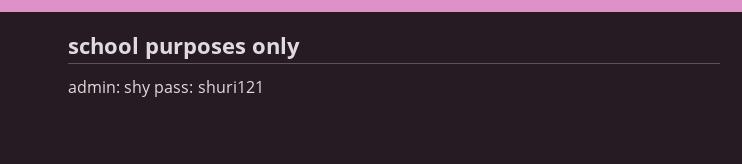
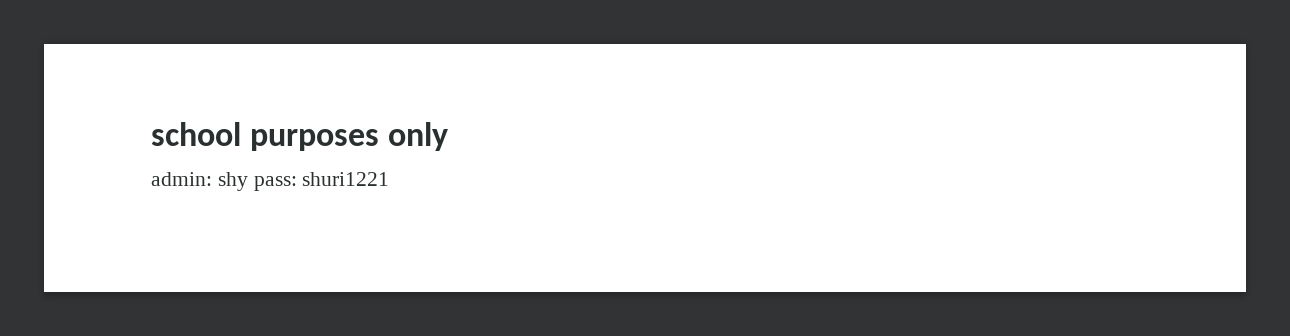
- admin: shy pass: shuri121
+ admin: shy pass: shuri1221

